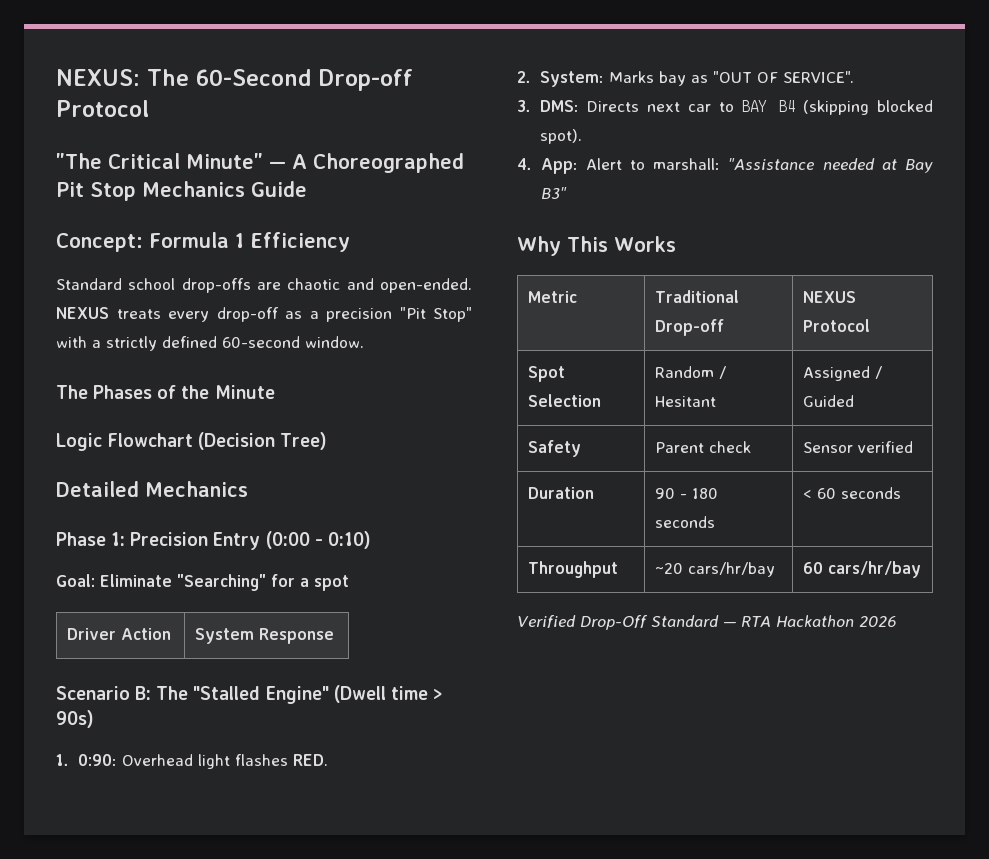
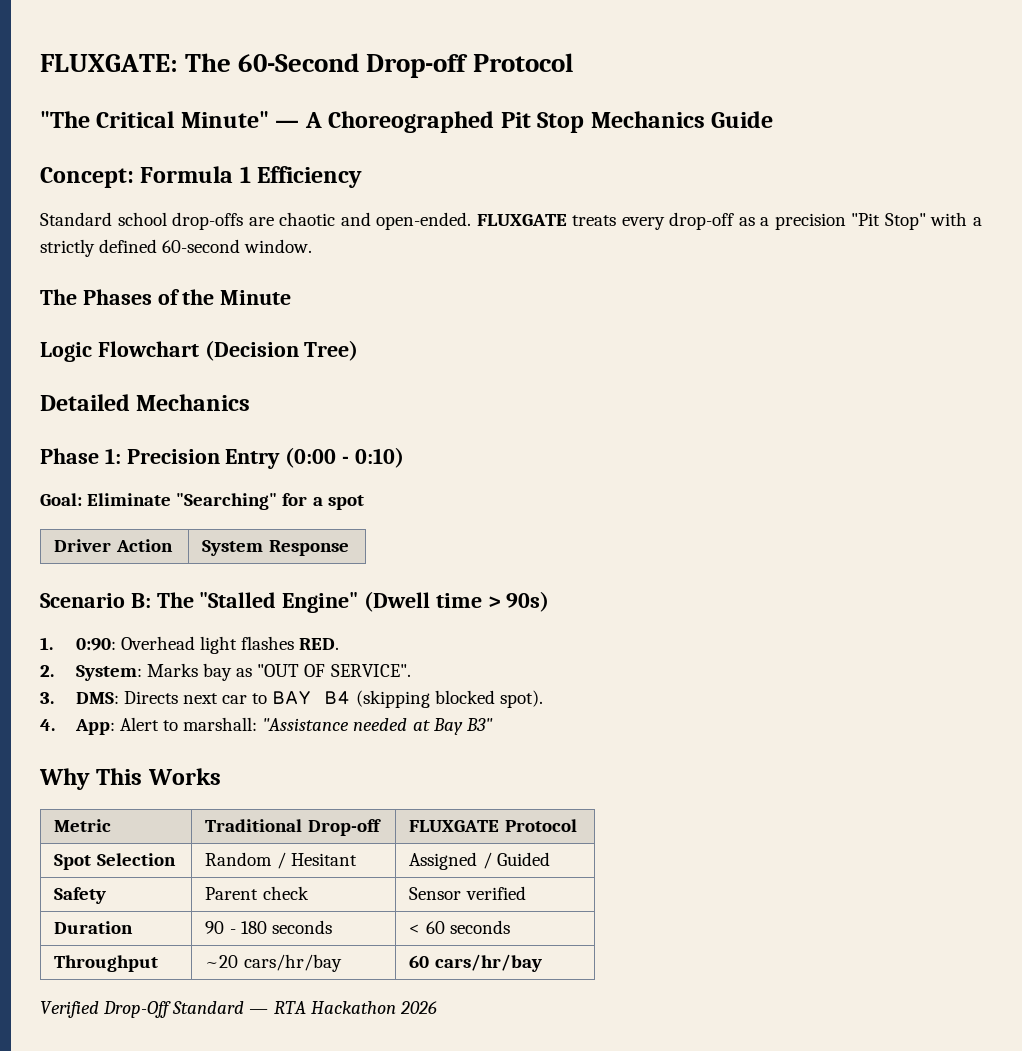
- NEXUS: The 60-Second Drop-off Protocol
+ FLUXGATE: The 60-Second Drop-off Protocol
- NEXUS treats every drop-off as a precision "Pit Stop" with a strictly defined 60-second window.
+ FLUXGATE treats every drop-off as a precision "Pit Stop" with a strictly defined 60-second window.
- Metric | Traditional Drop-off | NEXUS Protocol
+ Metric | Traditional Drop-off | FLUXGATE Protocol

